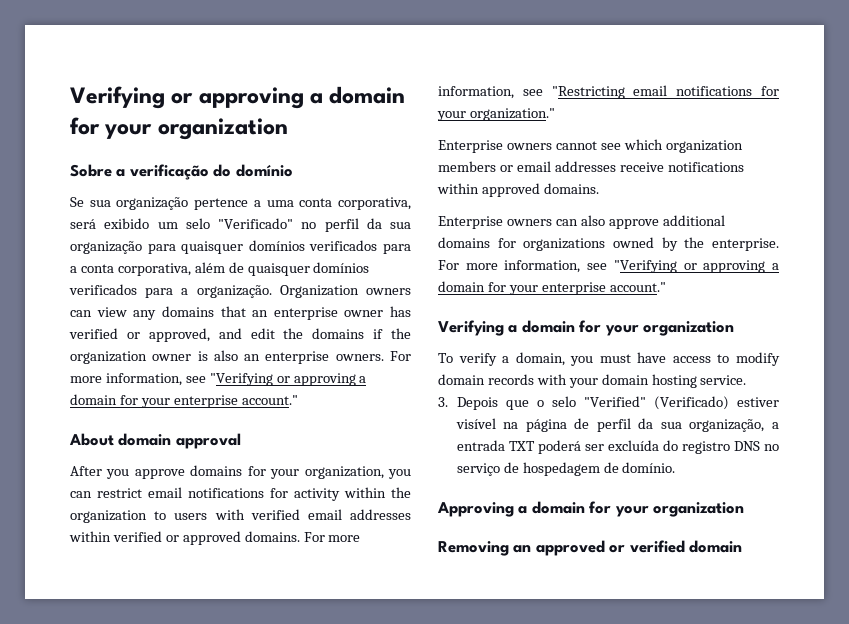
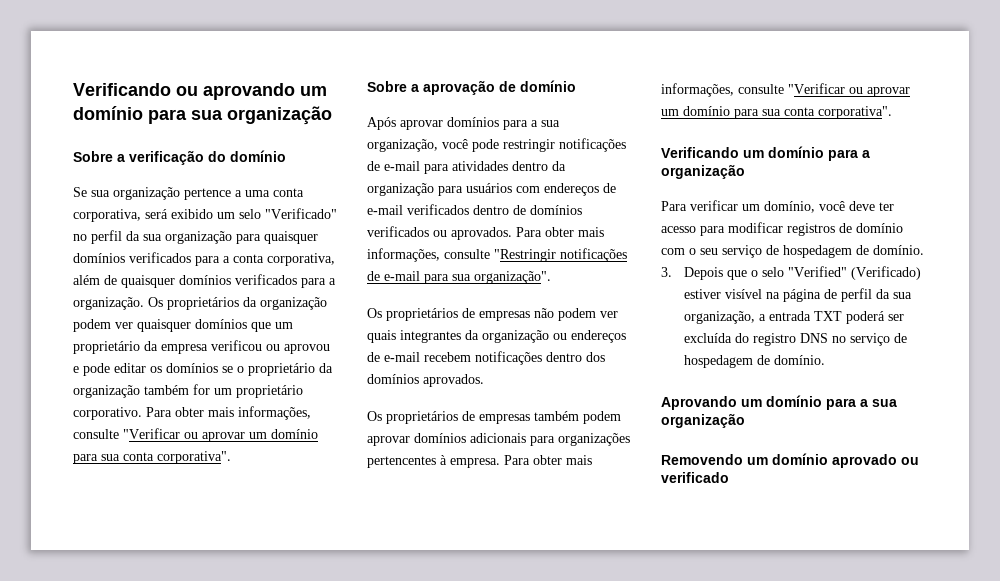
- Verifying or approving a domain for your organization
+ Verificando ou aprovando um domínio para sua organização
- Organization owners can view any domains that an enterprise owner has verified or approved, and edit the domains if the organization owner is also an enterprise owners. For more information, see "Verifying or approving a domain for your enterprise account."
- About domain approval
- After you approve domains for your organization, you can restrict email notifications for activity within the organization to users with verified email addresses within verified or approved domains. For more information, see "Restricting email notifications for your organization."
- Enterprise owners cannot see which organization members or email addresses receive notifications within approved domains.
- Enterprise owners can also approve additional domains for organizations owned by the enterprise. For more information, see "Verifying or approving a domain for your enterprise account."
- Verifying a domain for your organization
- To verify a domain, you must have access to modify domain records with your domain hosting service.
+ Os proprietários da organização podem ver quaisquer domínios que um proprietário da empresa verificou ou aprovou e pode editar os domínios se o proprietário da organização também for um proprietário corporativo. Para obter mais informações, consulte "Verificar ou aprovar um domínio para sua conta corporativa".
+ Sobre a aprovação de domínio
+ Após aprovar domínios para a sua organização, você pode restringir notificações de e-mail para atividades dentro da organização para usuários com endereços de e-mail verificados dentro de domínios verificados ou aprovados. Para obter mais informações, consulte "Restringir notificações de e-mail para sua organização".
+ Os proprietários de empresas não podem ver quais integrantes da organização ou endereços de e-mail recebem notificações dentro dos domínios aprovados.
+ Os proprietários de empresas também podem aprovar domínios adicionais para organizações pertencentes à empresa. Para obter mais informações, consulte "Verificar ou aprovar um domínio para sua conta corporativa".
+ Verificando um domínio para a organização
+ Para verificar um domínio, você deve ter acesso para modificar registros de domínio com o seu serviço de hospedagem de domínio.
- Approving a domain for your organization
- Removing an approved or verified domain
+ Aprovando um domínio para a sua organização
+ Removendo um domínio aprovado ou verificado

